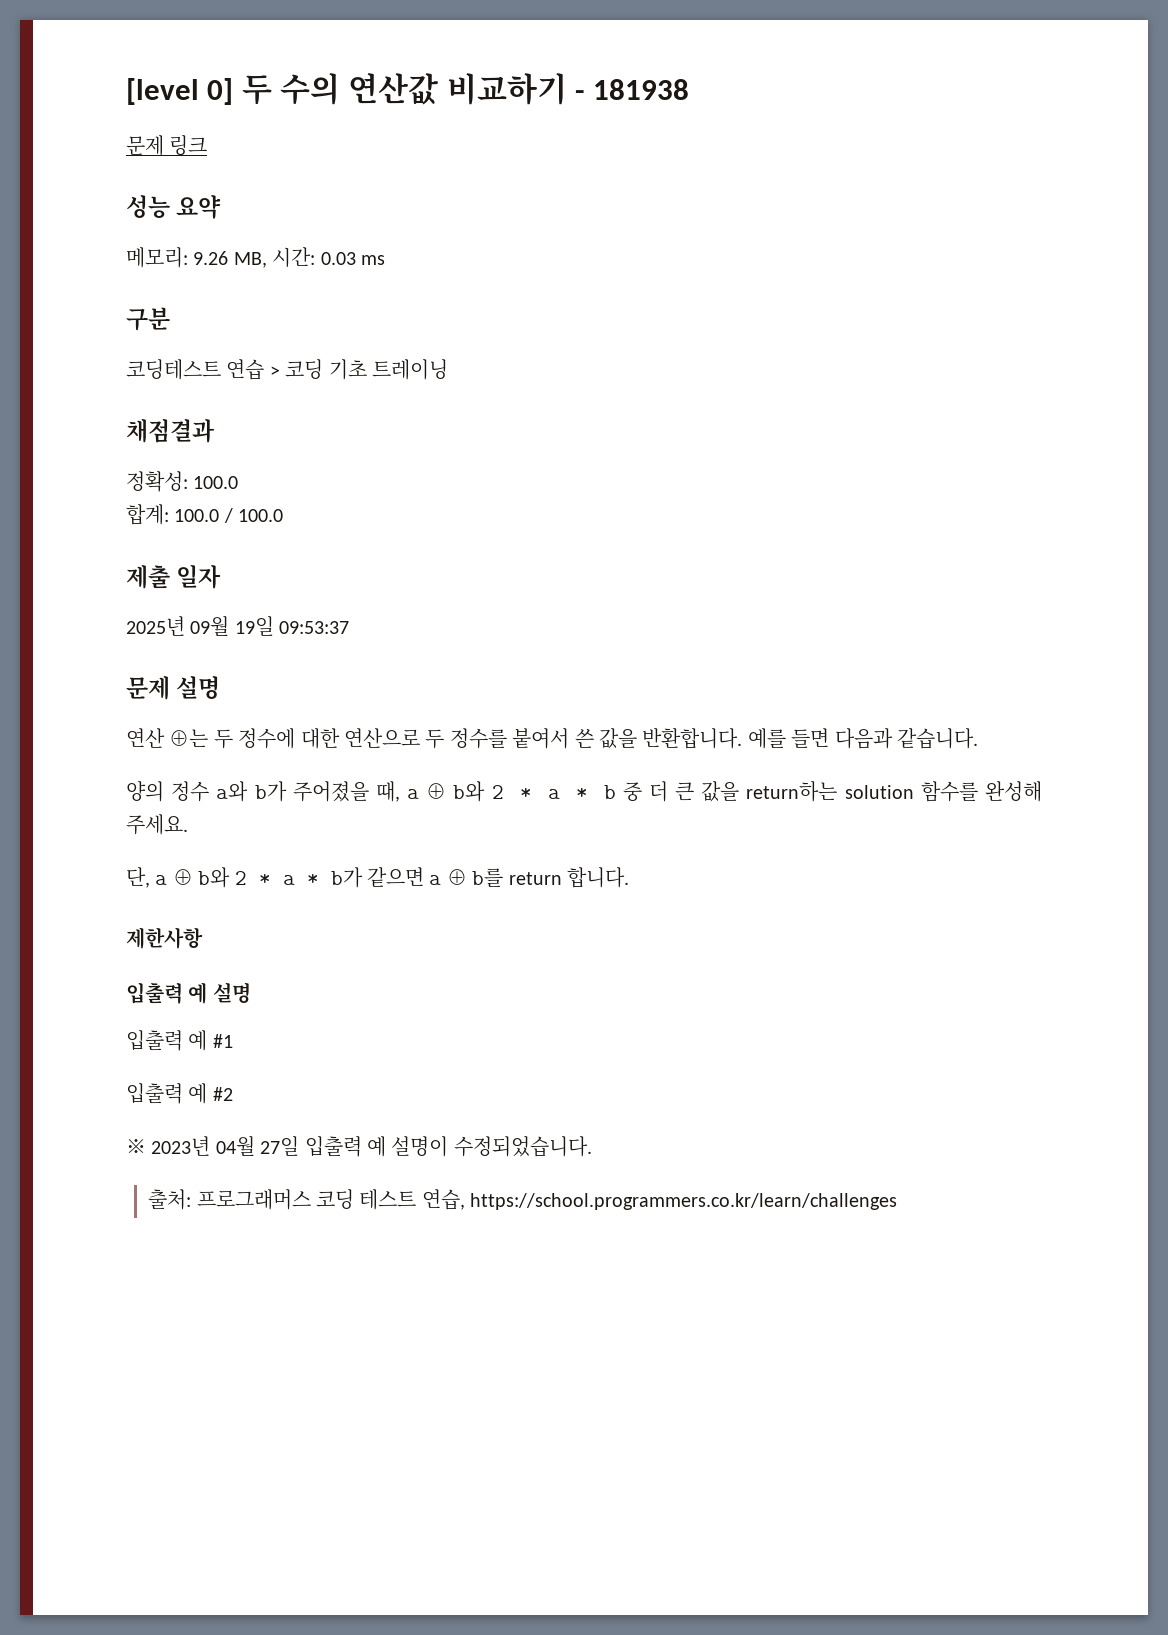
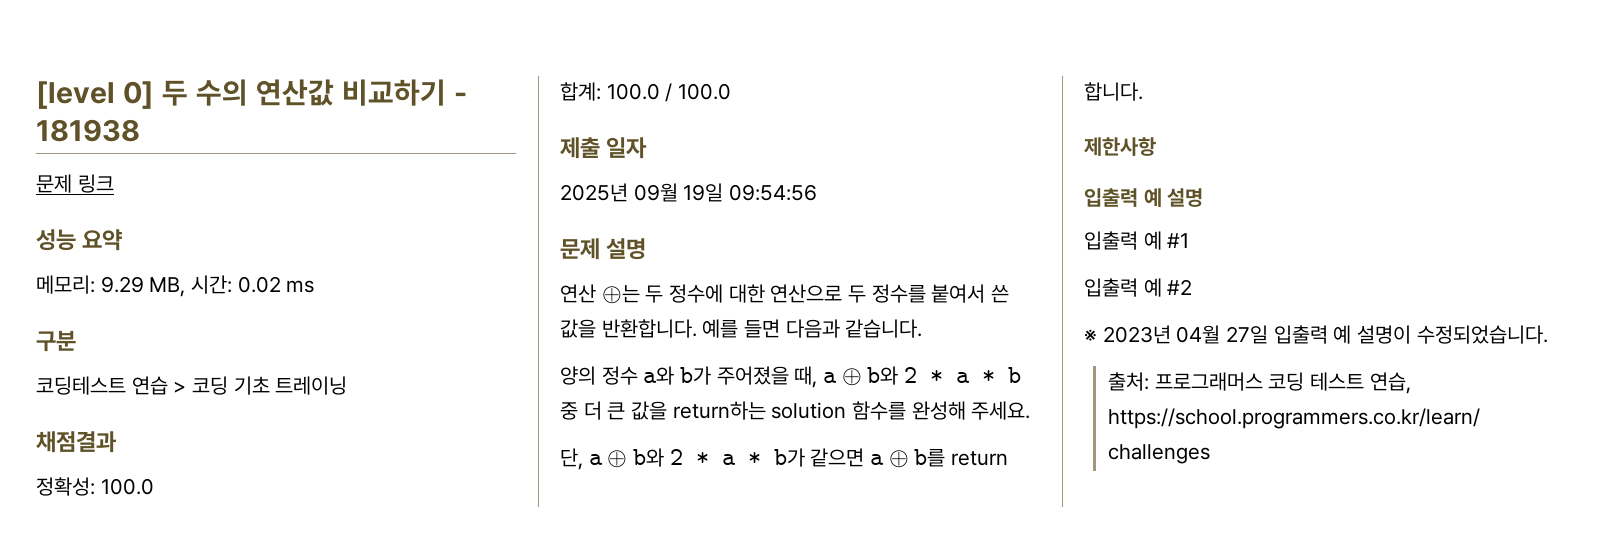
- 메모리: 9.26 MB, 시간: 0.03 ms
+ 메모리: 9.29 MB, 시간: 0.02 ms
- 2025년 09월 19일 09:53:37
+ 2025년 09월 19일 09:54:56

